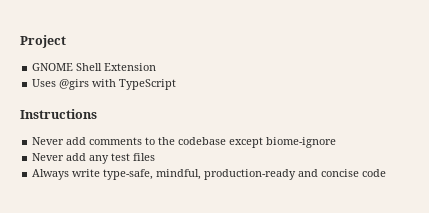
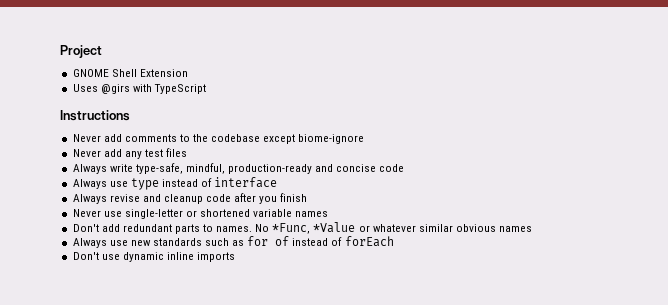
+ Always use type instead of interface
+ Always revise and cleanup code after you finish
+ Never use single-letter or shortened variable names
+ Don't add redundant parts to names. No *Func, *Value or whatever similar obvious names
+ Always use new standards such as for of instead of forEach
+ Don't use dynamic inline imports

